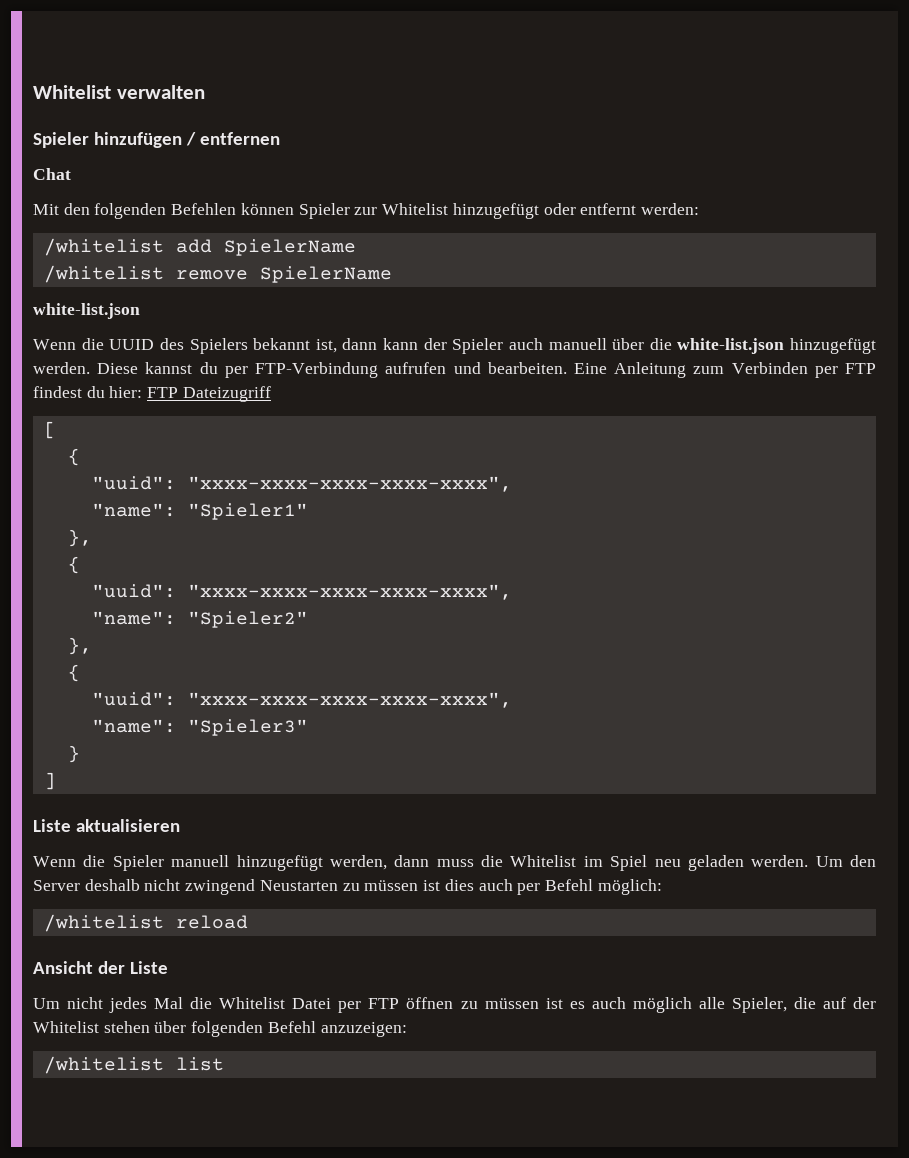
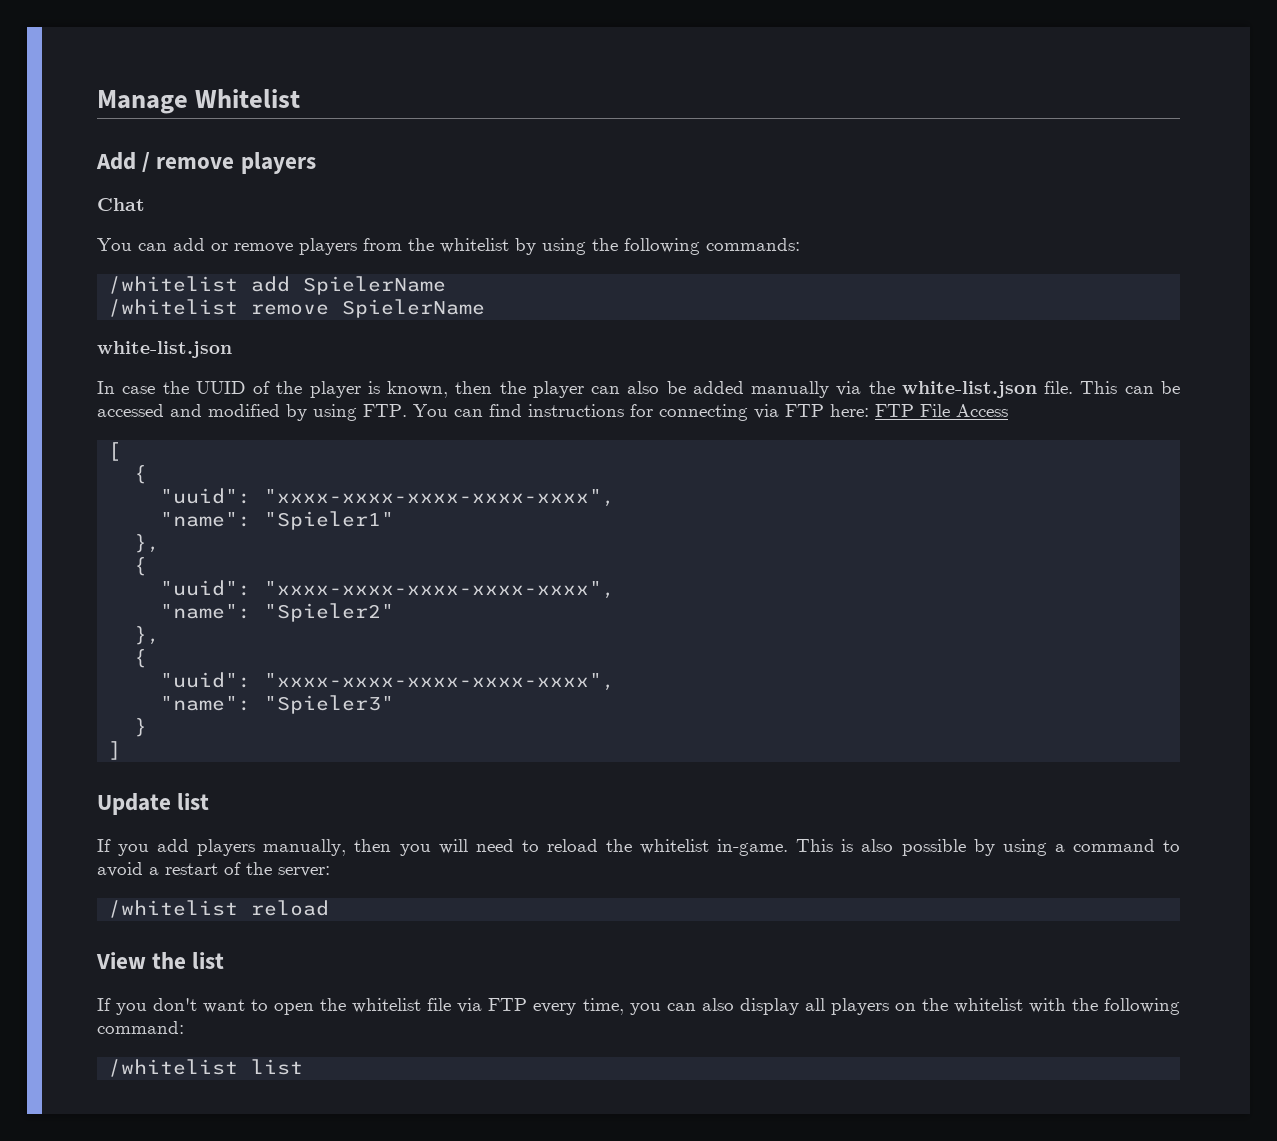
- Whitelist verwalten
- Spieler hinzufügen / entfernen
+ Manage Whitelist
+ Add / remove players
  Chat
- Mit den folgenden Befehlen können Spieler zur Whitelist hinzugefügt oder entfernt werden:
+ You can add or remove players from the whitelist by using the following commands:
- Wenn die UUID des Spielers bekannt ist, dann kann der Spieler auch manuell über die white-list.json hinzugefügt werden. Diese kannst du per FTP-Verbindung aufrufen und bearbeiten. Eine Anleitung zum Verbinden per FTP findest du hier: FTP Dateizugriff
+ In case the UUID of the player is known, then the player can also be added manually via the white-list.json file. This can be accessed and modified by using FTP. You can find instructions for connecting via FTP here: FTP File Access
- Liste aktualisieren
- Wenn die Spieler manuell hinzugefügt werden, dann muss die Whitelist im Spiel neu geladen werden. Um den Server deshalb nicht zwingend Neustarten zu müssen ist dies auch per Befehl möglich:
+ Update list
+ If you add players manually, then you will need to reload the whitelist in-game. This is also possible by using a command to avoid a restart of the server:
  /whitelist reload
- Ansicht der Liste
- Um nicht jedes Mal die Whitelist Datei per FTP öffnen zu müssen ist es auch möglich alle Spieler, die auf der Whitelist stehen über folgenden Befehl anzuzeigen:
+ View the list
+ If you don't want to open the whitelist file via FTP every time, you can also display all players on the whitelist with the following command:

